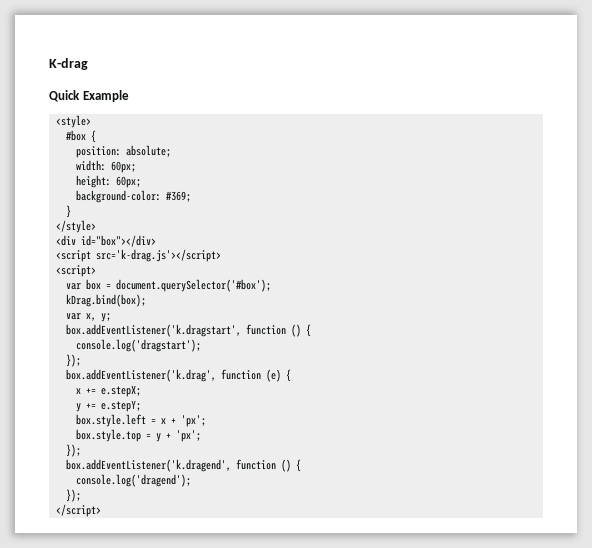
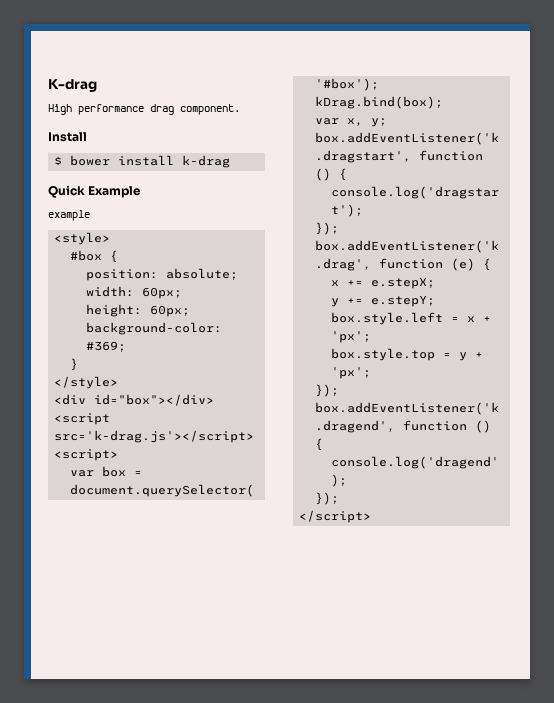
+ High performance drag component.
+ Install
+ $ bower install k-drag
+ example

